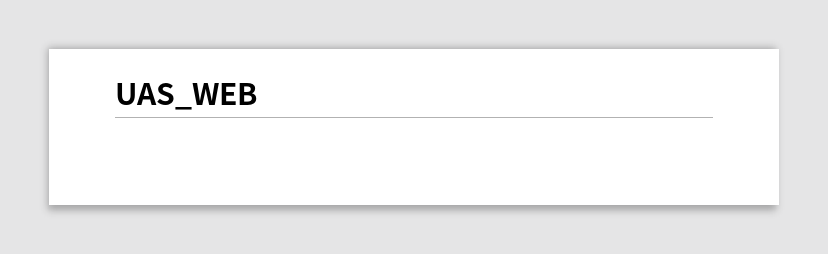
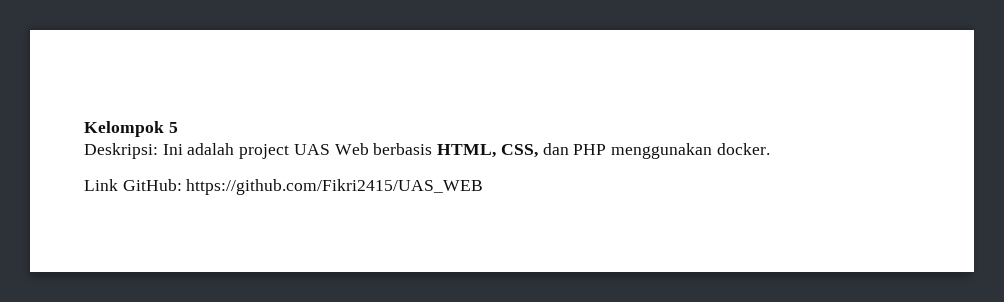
- UAS_WEB
+ Kelompok 5
+ Deskripsi: Ini adalah project UAS Web berbasis HTML, CSS, dan PHP menggunakan docker.
+ Link GitHub: https://github.com/Fikri2415/UAS_WEB

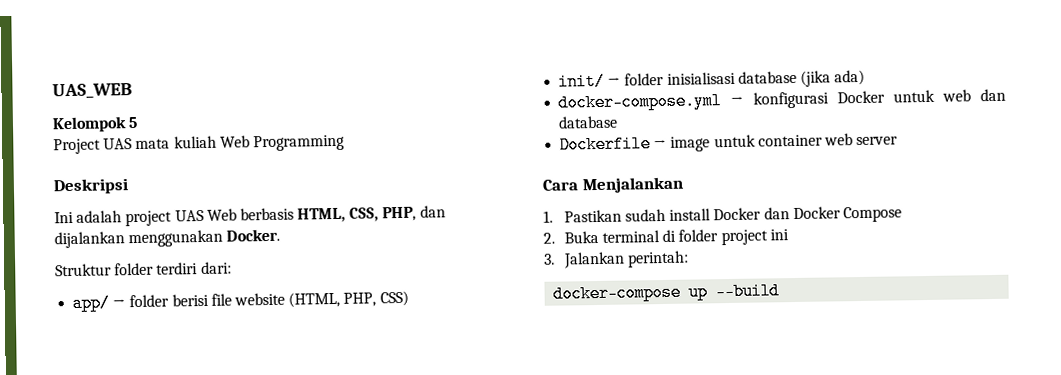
+ UAS_WEB
- Deskripsi: Ini adalah project UAS Web berbasis HTML, CSS, dan PHP menggunakan docker.
- Link GitHub: https://github.com/Fikri2415/UAS_WEB
+ Project UAS mata kuliah Web Programming
+ Deskripsi
+ Ini adalah project UAS Web berbasis HTML, CSS, PHP, dan dijalankan menggunakan Docker.
+ Struktur folder terdiri dari:
+ app/ → folder berisi file website (HTML, PHP, CSS)
+ init/ → folder inisialisasi database (jika ada)
+ docker-compose.yml → konfigurasi Docker untuk web dan database
+ Dockerfile → image untuk container web server
+ Cara Menjalankan
+ 1. Pastikan sudah install Docker dan Docker Compose
+ 2. Buka terminal di folder project ini
+ 3. Jalankan perintah:
+ docker-compose up --build

